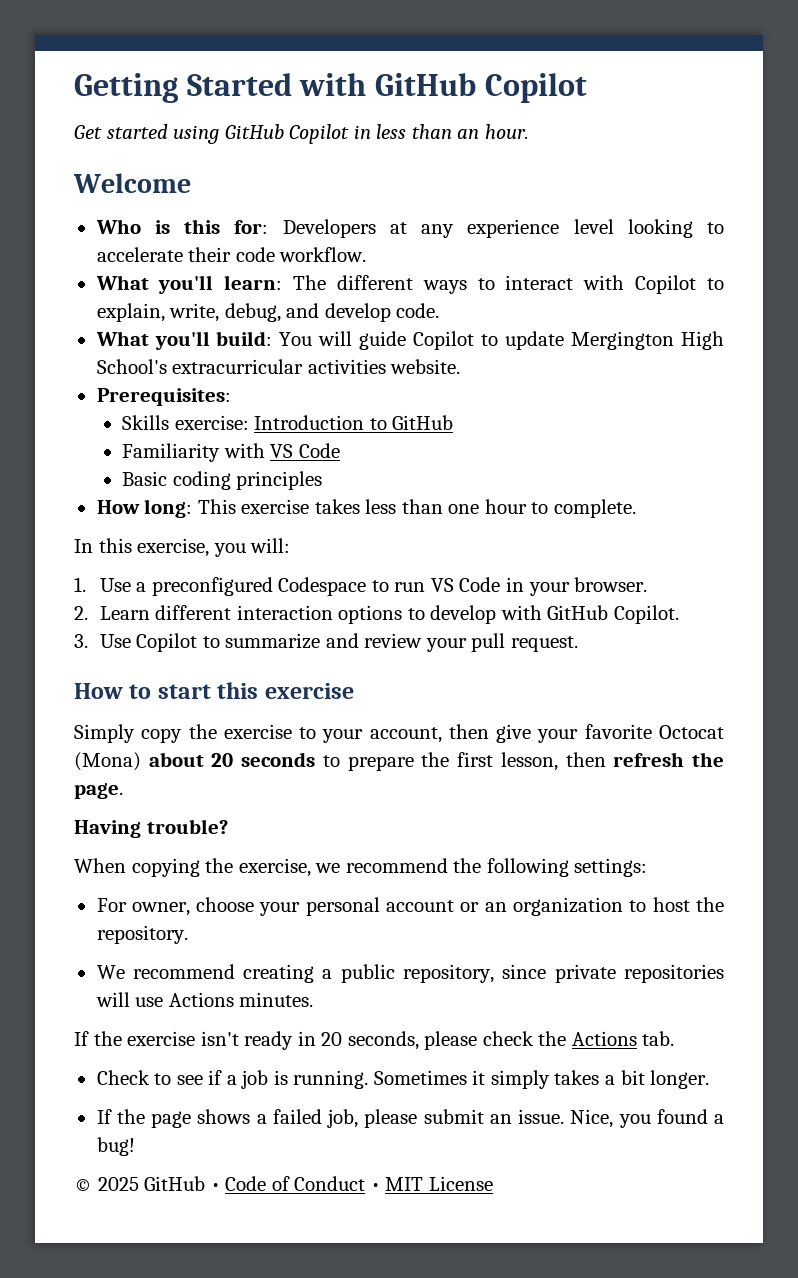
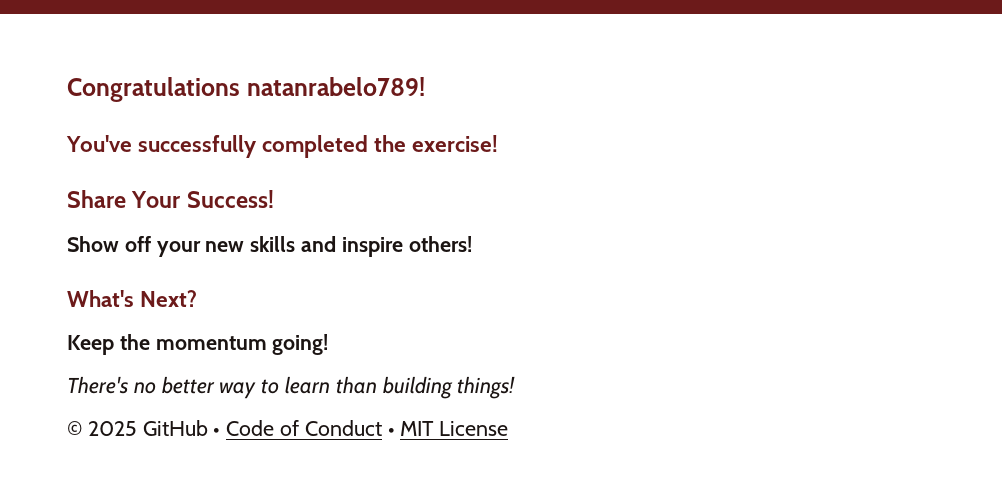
- Getting Started with GitHub Copilot
- Get started using GitHub Copilot in less than an hour.
- Welcome
- Who is this for: Developers at any experience level looking to accelerate their code workflow.
- What you'll learn: The different ways to interact with Copilot to explain, write, debug, and develop code.
- What you'll build: You will guide Copilot to update Mergington High School's extracurricular activities website.
- Prerequisites:
- Skills exercise: Introduction to GitHub
- Familiarity with VS Code
- Basic coding principles
- How long: This exercise takes less than one hour to complete.
- In this exercise, you will:
- 1. Use a preconfigured Codespace to run VS Code in your browser.
- 2. Learn different interaction options to develop with GitHub Copilot.
- 3. Use Copilot to summarize and review your pull request.
- How to start this exercise
- Simply copy the exercise to your account, then give your favorite Octocat (Mona) about 20 seconds to prepare the first lesson, then refresh the page.
- Having trouble?
- When copying the exercise, we recommend the following settings:
- For owner, choose your personal account or an organization to host the repository.
- We recommend creating a public repository, since private repositories will use Actions minutes.
- If the exercise isn't ready in 20 seconds, please check the Actions tab.
- Check to see if a job is running. Sometimes it simply takes a bit longer.
- If the page shows a failed job, please submit an issue. Nice, you found a bug!
+ Congratulations natanrabelo789!
+ You've successfully completed the exercise!
+ Share Your Success!
+ Show off your new skills and inspire others!
+ What's Next?
+ Keep the momentum going!
+ There's no better way to learn than building things!

